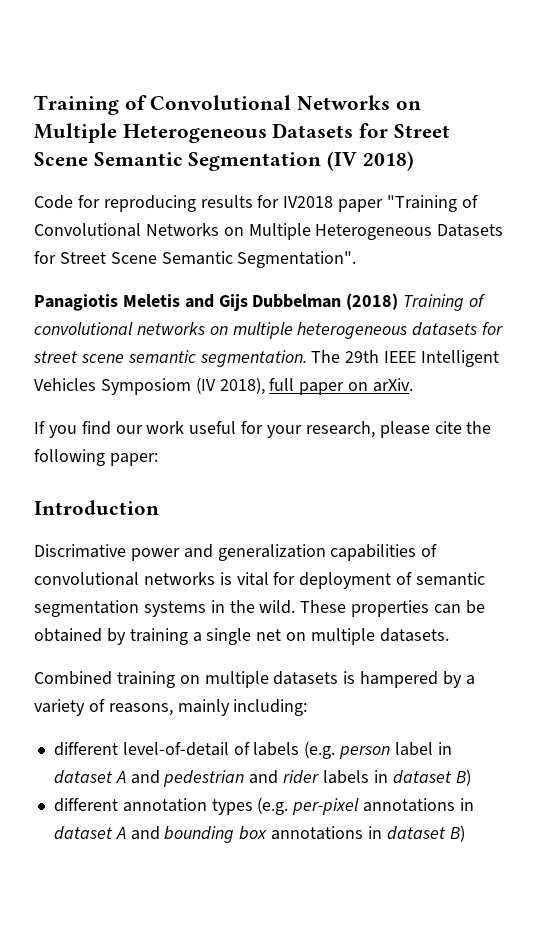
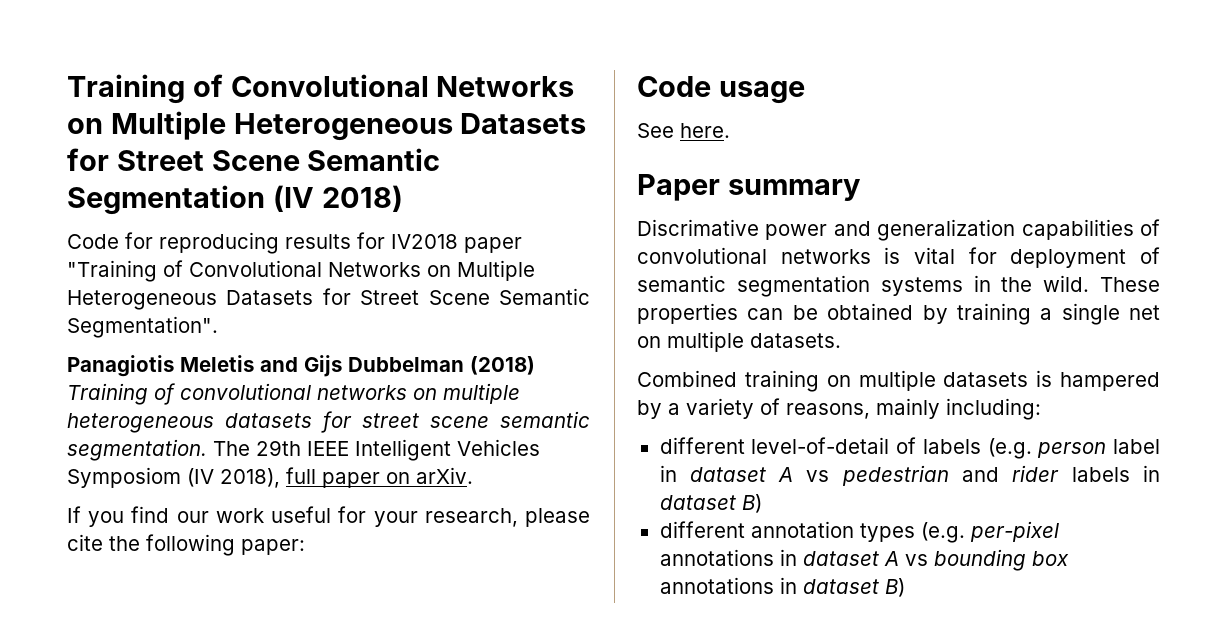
- Introduction
+ Code usage
+ See here.
+ Paper summary
- different level-of-detail of labels (e.g. person label in dataset A and pedestrian and rider labels in dataset B)
+ different level-of-detail of labels (e.g. person label in dataset A vs pedestrian and rider labels in dataset B)
- different annotation types (e.g. per-pixel annotations in dataset A and bounding box annotations in dataset B)
+ different annotation types (e.g. per-pixel annotations in dataset A vs bounding box annotations in dataset B)

